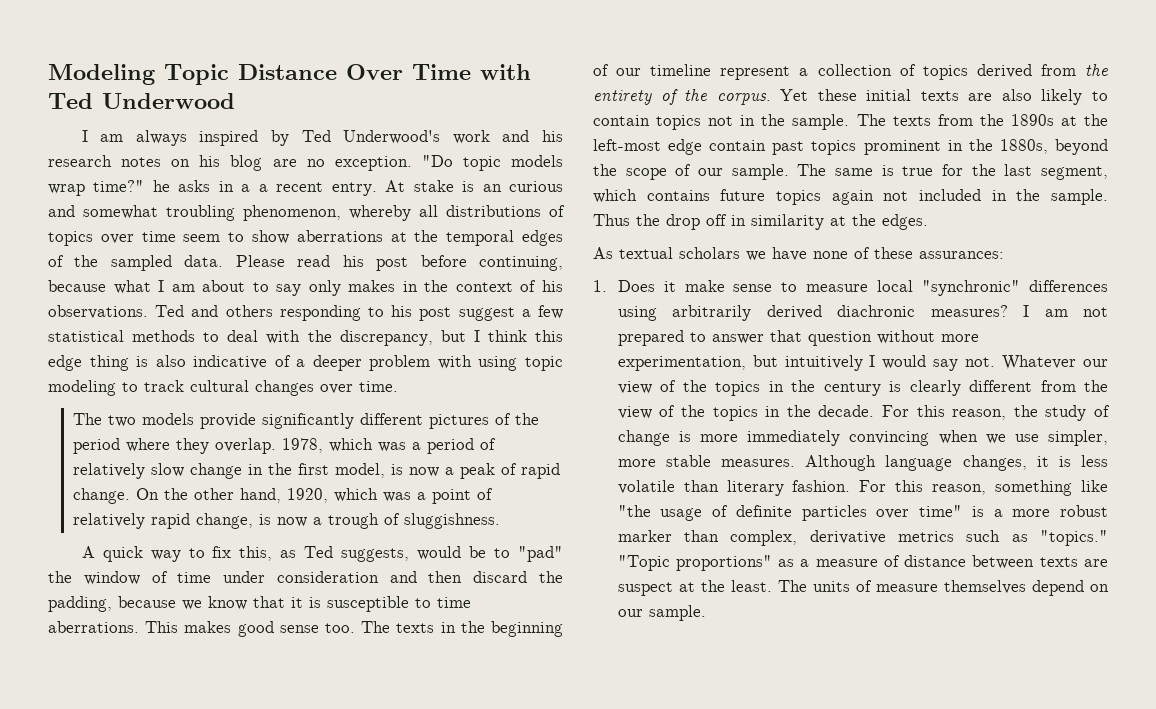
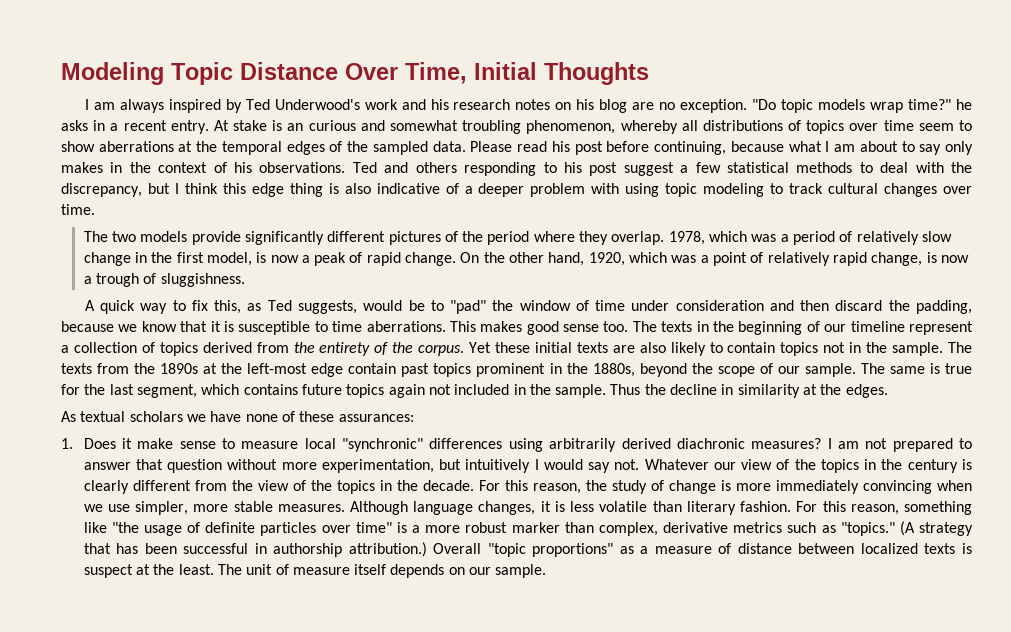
- Modeling Topic Distance Over Time with Ted Underwood
+ Modeling Topic Distance Over Time, Initial Thoughts
- "Do topic models wrap time?" he asks in a a recent entry.
+ "Do topic models wrap time?" he asks in a recent entry.
- Thus the drop off in similarity at the edges.
+ Thus the decline in similarity at the edges.
- "Topic proportions" as a measure of distance between texts are suspect at the least.
+ (A strategy that has been successful in authorship attribution.) Overall "topic proportions" as a measure of distance between localized texts is suspect at the least.
- The units of measure themselves depend on our sample.
+ The unit of measure itself depends on our sample.

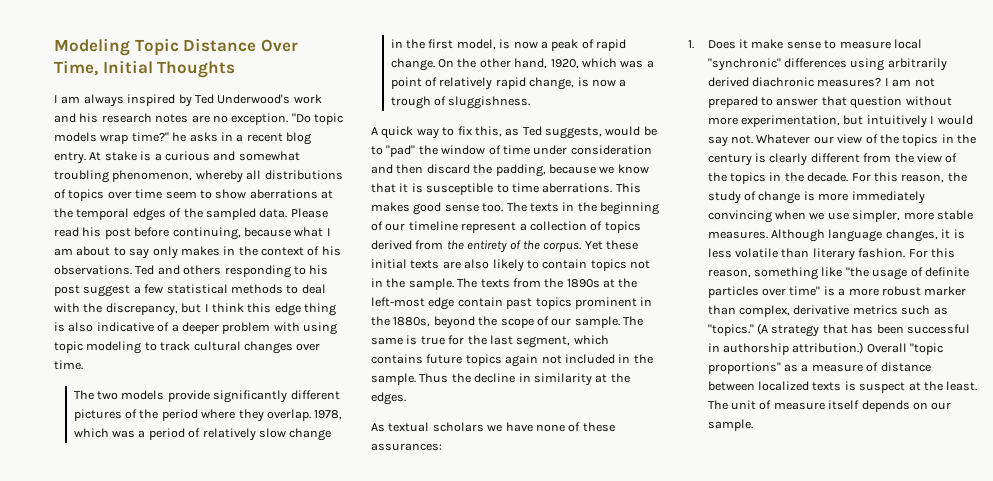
- I am always inspired by Ted Underwood's work and his research notes on his blog are no exception.
+ I am always inspired by Ted Underwood's work and his research notes are no exception.
- "Do topic models wrap time?" he asks in a recent entry.
+ "Do topic models wrap time?" he asks in a recent blog entry.
- At stake is an curious and somewhat troubling phenomenon, whereby all distributions of topics over time seem to show aberrations at the temporal edges of the sampled data.
+ At stake is a curious and somewhat troubling phenomenon, whereby all distributions of topics over time seem to show aberrations at the temporal edges of the sampled data.

